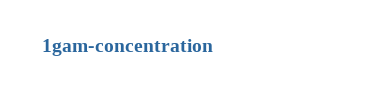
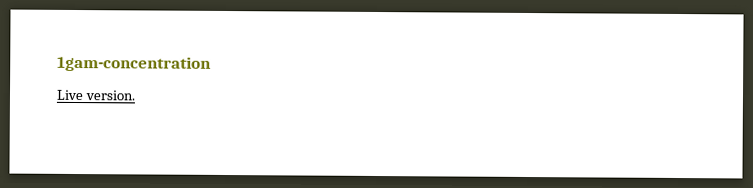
+ Live version.

